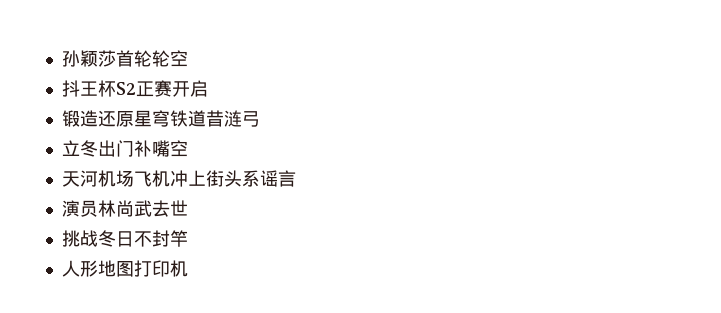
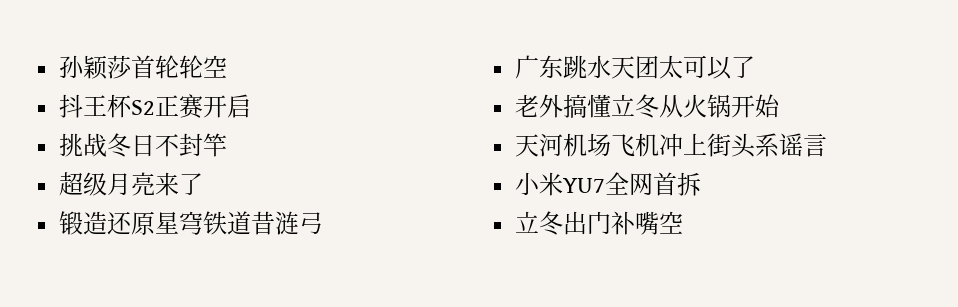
+ 挑战冬日不封竿
+ 超级月亮来了
- 立冬出门补嘴空
+ 广东跳水天团太可以了
+ 老外搞懂立冬从火锅开始
- 演员林尚武去世
- 挑战冬日不封竿
- 人形地图打印机
+ 小米YU7全网首拆
+ 立冬出门补嘴空

